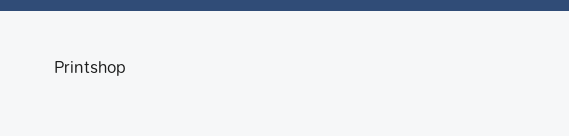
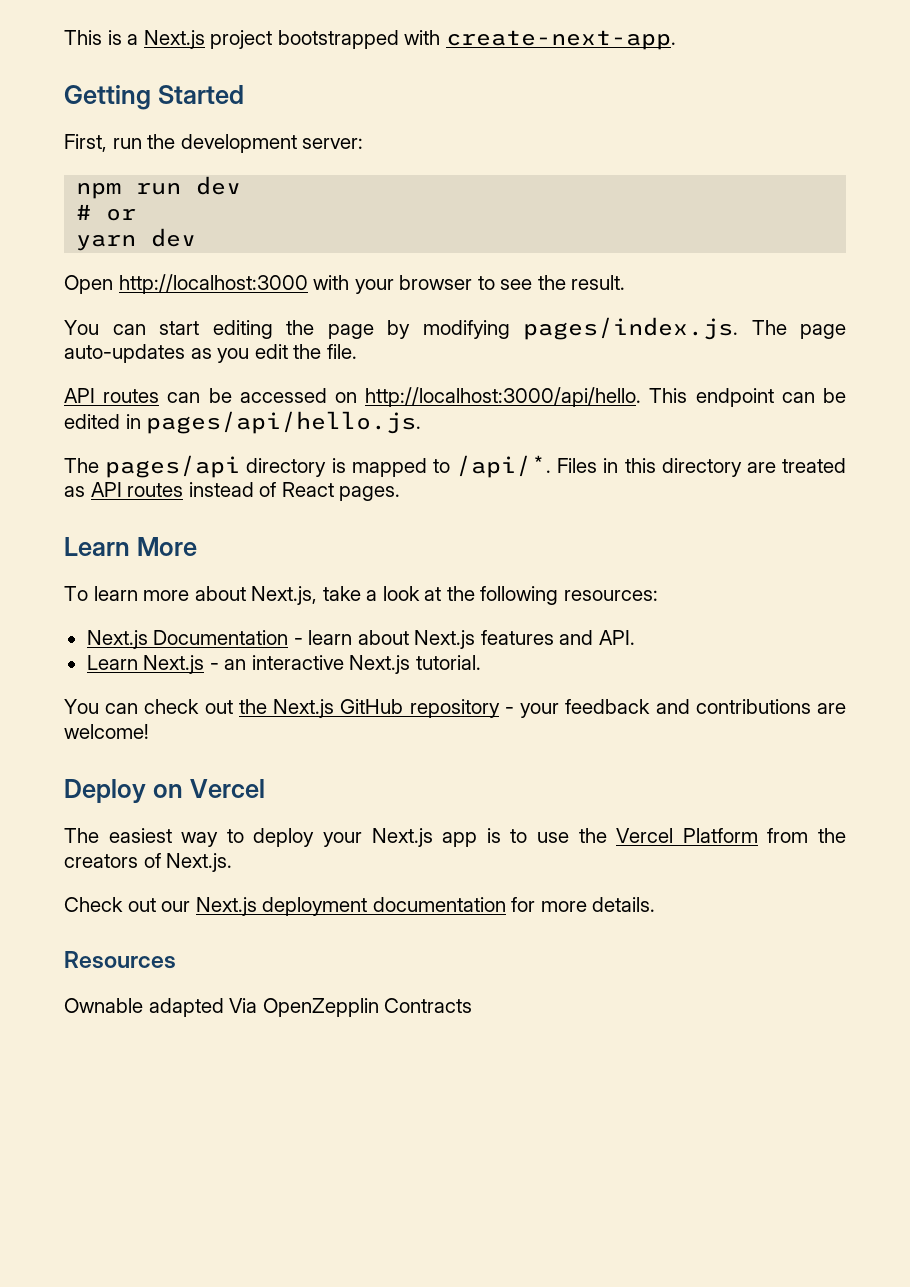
- Printshop
+ This is a Next.js project bootstrapped with create-next-app.
+ Getting Started
+ First, run the development server:
+ npm run dev
+ # or
+ yarn dev
+ Open http://localhost:3000 with your browser to see the result.
+ You can start editing the page by modifying pages/index.js. The page auto-updates as you edit the file.
+ API routes can be accessed on http://localhost:3000/api/hello. This endpoint can be edited in pages/api/hello.js.
+ The pages/api directory is mapped to /api/*. Files in this directory are treated as API routes instead of React pages.
+ Learn More
+ To learn more about Next.js, take a look at the following resources:
+ Next.js Documentation - learn about Next.js features and API.
+ Learn Next.js - an interactive Next.js tutorial.
+ You can check out the Next.js GitHub repository - your feedback and contributions are welcome!
+ Deploy on Vercel
+ The easiest way to deploy your Next.js app is to use the Vercel Platform from the creators of Next.js.
+ Check out our Next.js deployment documentation for more details.
+ Resources
+ Ownable adapted Via OpenZepplin Contracts

